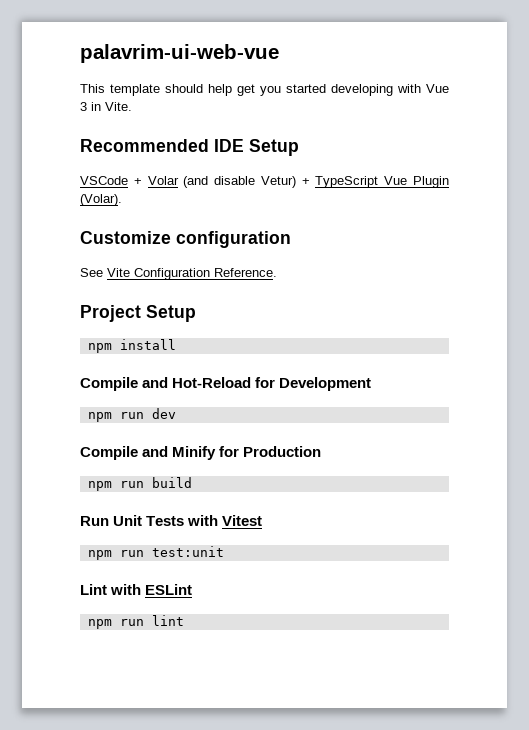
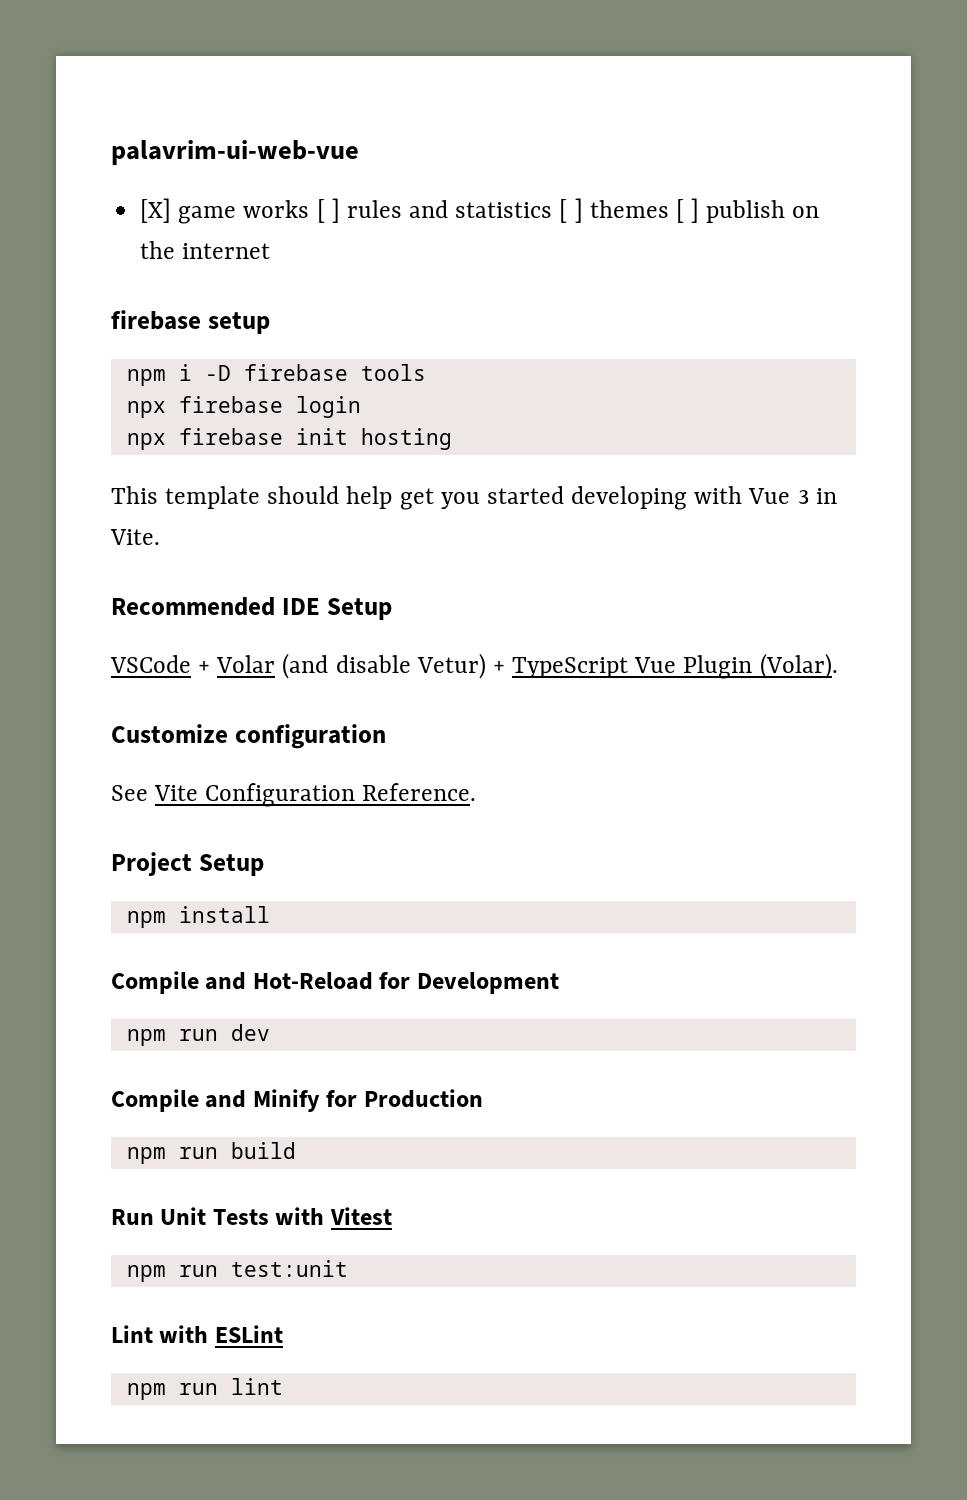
+ [X] game works [ ] rules and statistics [ ] themes [ ] publish on the internet
+ firebase setup
+ npm i -D firebase tools
+ npx firebase login
+ npx firebase init hosting

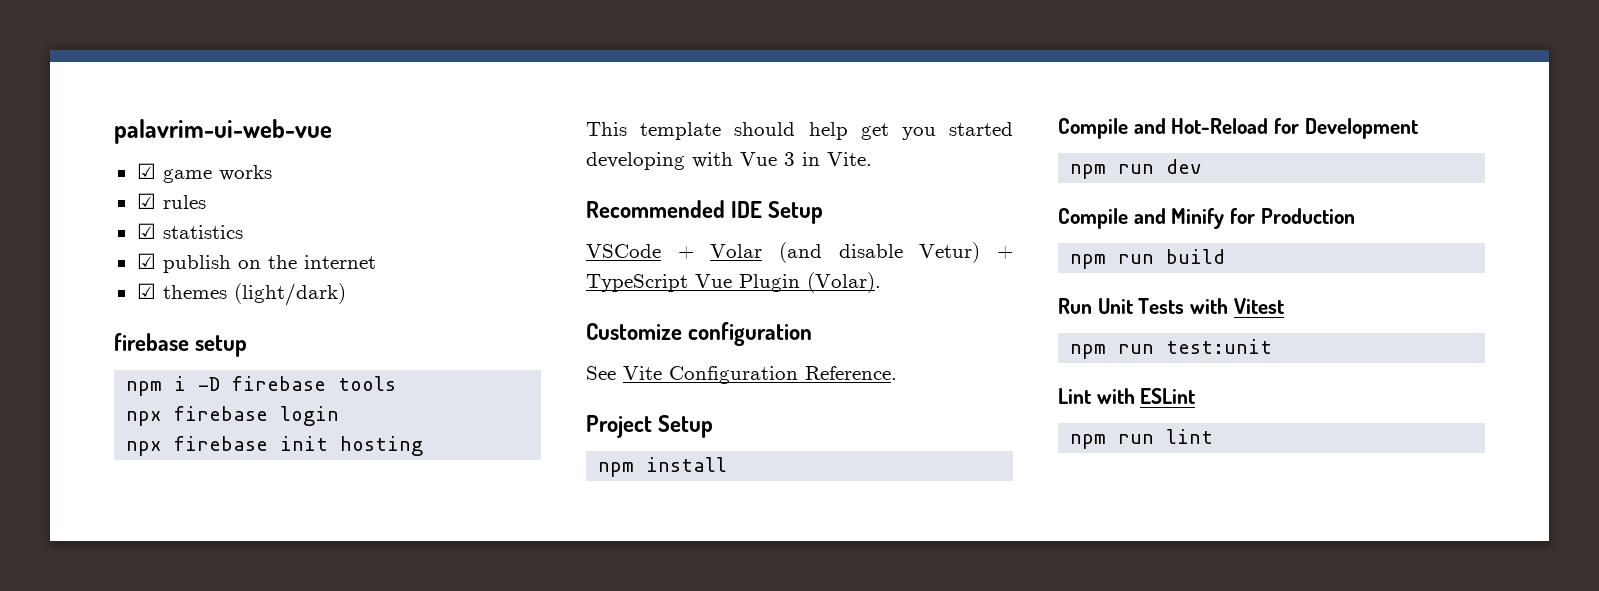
- [X] game works [ ] rules and statistics [ ] themes [ ] publish on the internet
+ ☑ game works
+ ☑ rules
+ ☑ statistics
+ ☑ publish on the internet
+ ☑ themes (light/dark)

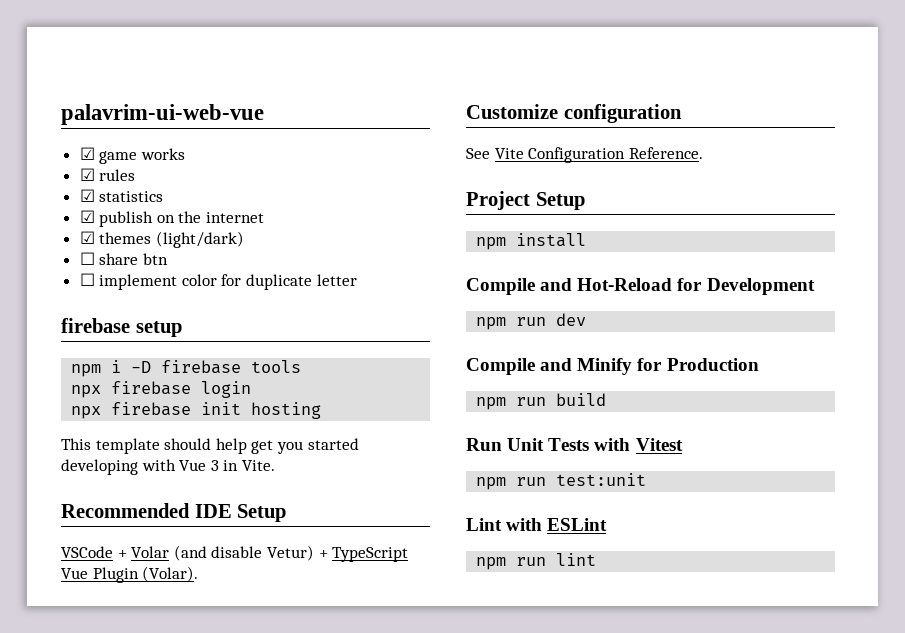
+ ☐ share btn
+ ☐ implement color for duplicate letter

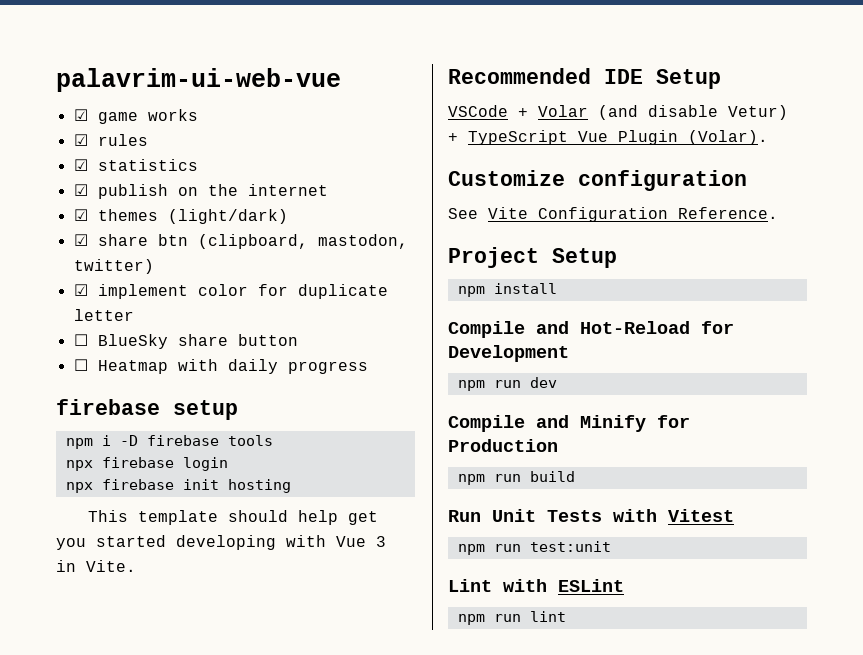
- ☐ share btn
- ☐ implement color for duplicate letter
+ ☑ share btn (clipboard, mastodon, twitter)
+ ☑ implement color for duplicate letter
+ ☐ BlueSky share button
+ ☐ Heatmap with daily progress

